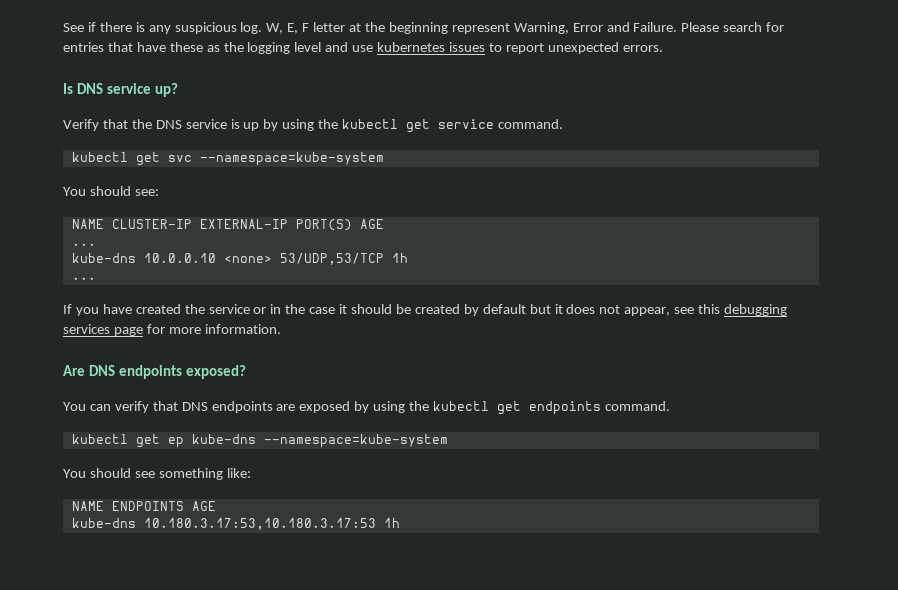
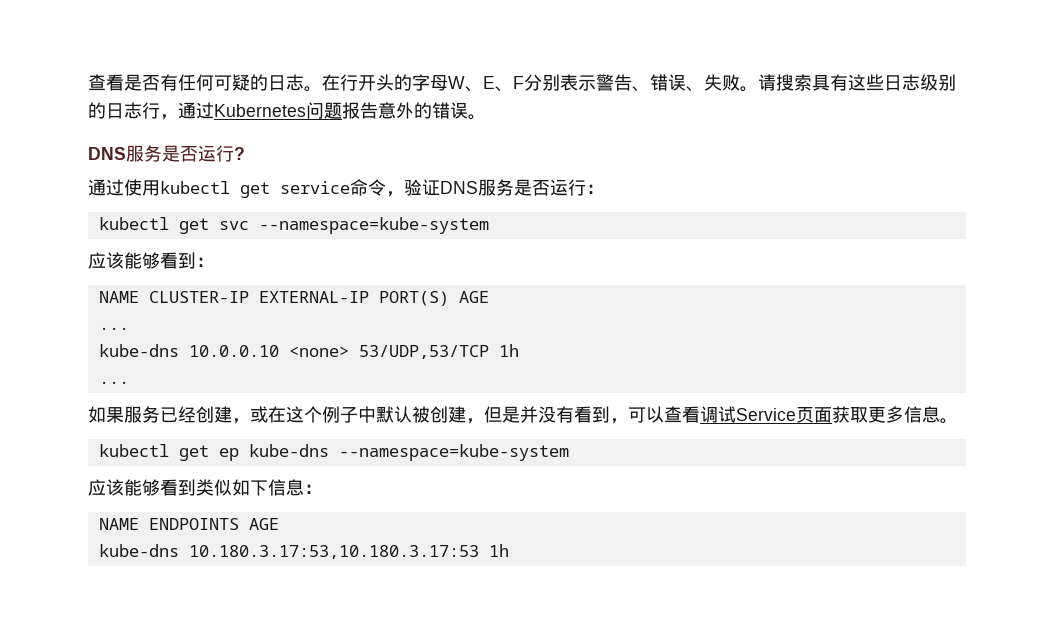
- See if there is any suspicious log. W, E, F letter at the beginning represent Warning, Error and Failure. Please search for entries that have these as the logging level and use kubernetes issues to report unexpected errors.
- Is DNS service up?
- Verify that the DNS service is up by using the kubectl get service command.
+ 查看是否有任何可疑的日志。在行开头的字母W、E、F分别表示警告、错误、失败。请搜索具有这些日志级别的日志行，通过Kubernetes问题报告意外的错误。
+ DNS服务是否运行?
+ 通过使用kubectl get service命令，验证DNS服务是否运行：
- You should see:
+ 应该能够看到：
- If you have created the service or in the case it should be created by default but it does not appear, see this debugging services page for more information.
- Are DNS endpoints exposed?
- You can verify that DNS endpoints are exposed by using the kubectl get endpoints command.
+ 如果服务已经创建，或在这个例子中默认被创建，但是并没有看到，可以查看调试Service页面获取更多信息。
- You should see something like:
+ 应该能够看到类似如下信息：

